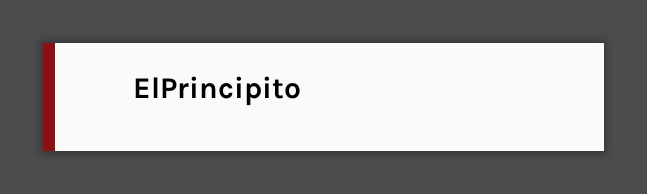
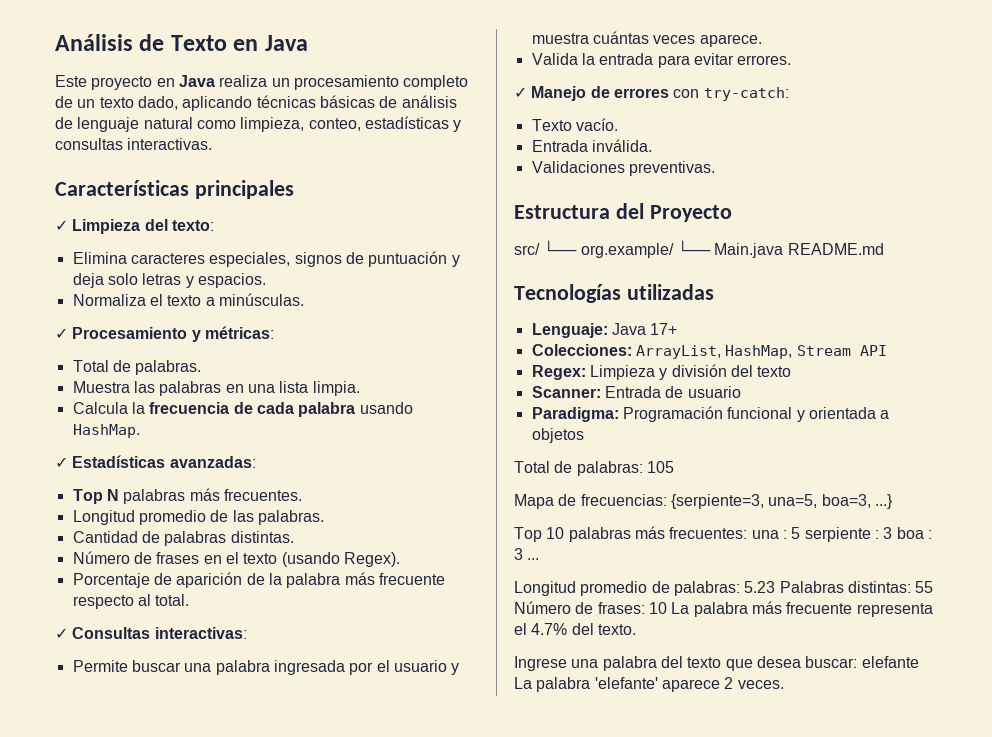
- ElPrincipito
+ Análisis de Texto en Java
+ Este proyecto en Java realiza un procesamiento completo de un texto dado, aplicando técnicas básicas de análisis de lenguaje natural como limpieza, conteo, estadísticas y consultas interactivas.
+ Características principales
+ ✓ Limpieza del texto:
+ Elimina caracteres especiales, signos de puntuación y deja solo letras y espacios.
+ Normaliza el texto a minúsculas.
+ ✓ Procesamiento y métricas:
+ Total de palabras.
+ Muestra las palabras en una lista limpia.
+ Calcula la frecuencia de cada palabra usando HashMap.
+ ✓ Estadísticas avanzadas:
+ Top N palabras más frecuentes.
+ Longitud promedio de las palabras.
+ Cantidad de palabras distintas.
+ Número de frases en el texto (usando Regex).
+ Porcentaje de aparición de la palabra más frecuente respecto al total.
+ ✓ Consultas interactivas:
+ Permite buscar una palabra ingresada por el usuario y muestra cuántas veces aparece.
+ Valida la entrada para evitar errores.
+ ✓ Manejo de errores con try-catch:
+ Texto vacío.
+ Entrada inválida.
+ Validaciones preventivas.
+ Estructura del Proyecto
+ src/ └── org.example/ └── Main.java README.md
+ Tecnologías utilizadas
+ Lenguaje: Java 17+
+ Colecciones: ArrayList, HashMap, Stream API
+ Regex: Limpieza y división del texto
+ Scanner: Entrada de usuario
+ Paradigma: Programación funcional y orientada a objetos
+ Total de palabras: 105
+ Mapa de frecuencias: {serpiente=3, una=5, boa=3, ...}
+ Top 10 palabras más frecuentes: una : 5 serpiente : 3 boa : 3 ...
+ Longitud promedio de palabras: 5.23 Palabras distintas: 55 Número de frases: 10 La palabra más frecuente representa el 4.7% del texto.
+ Ingrese una palabra del texto que desea buscar: elefante La palabra 'elefante' aparece 2 veces.

